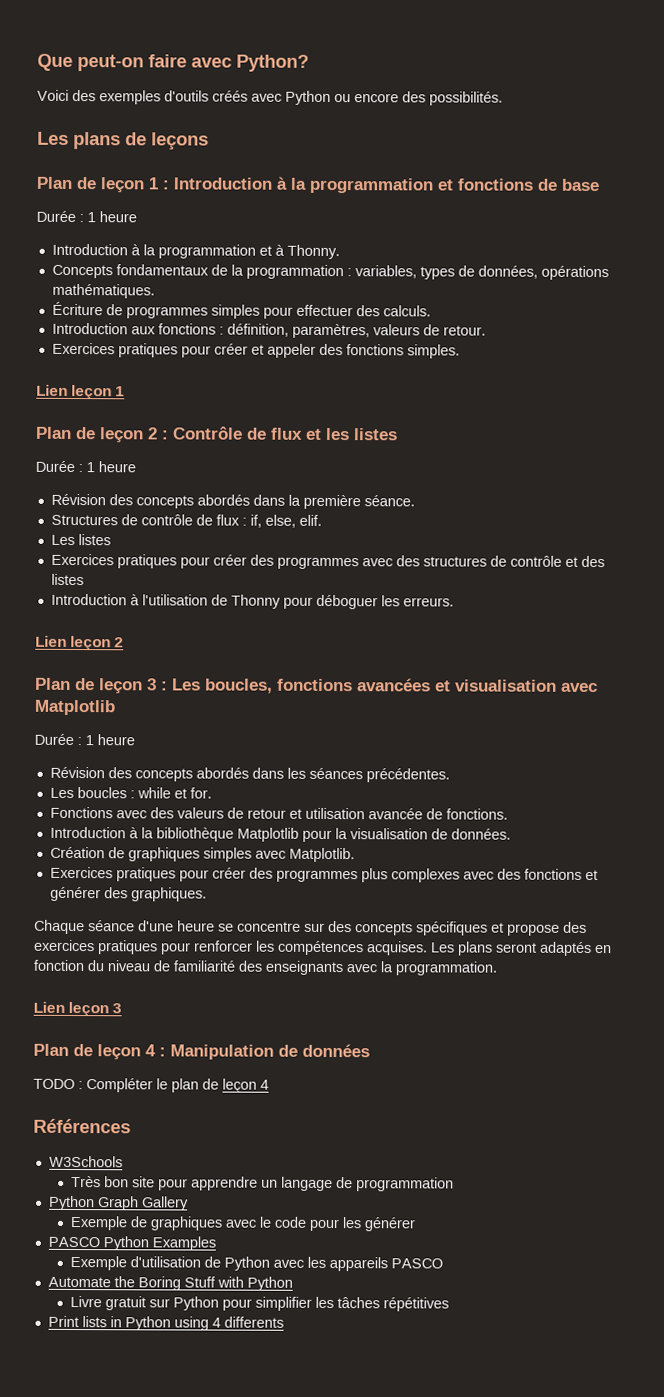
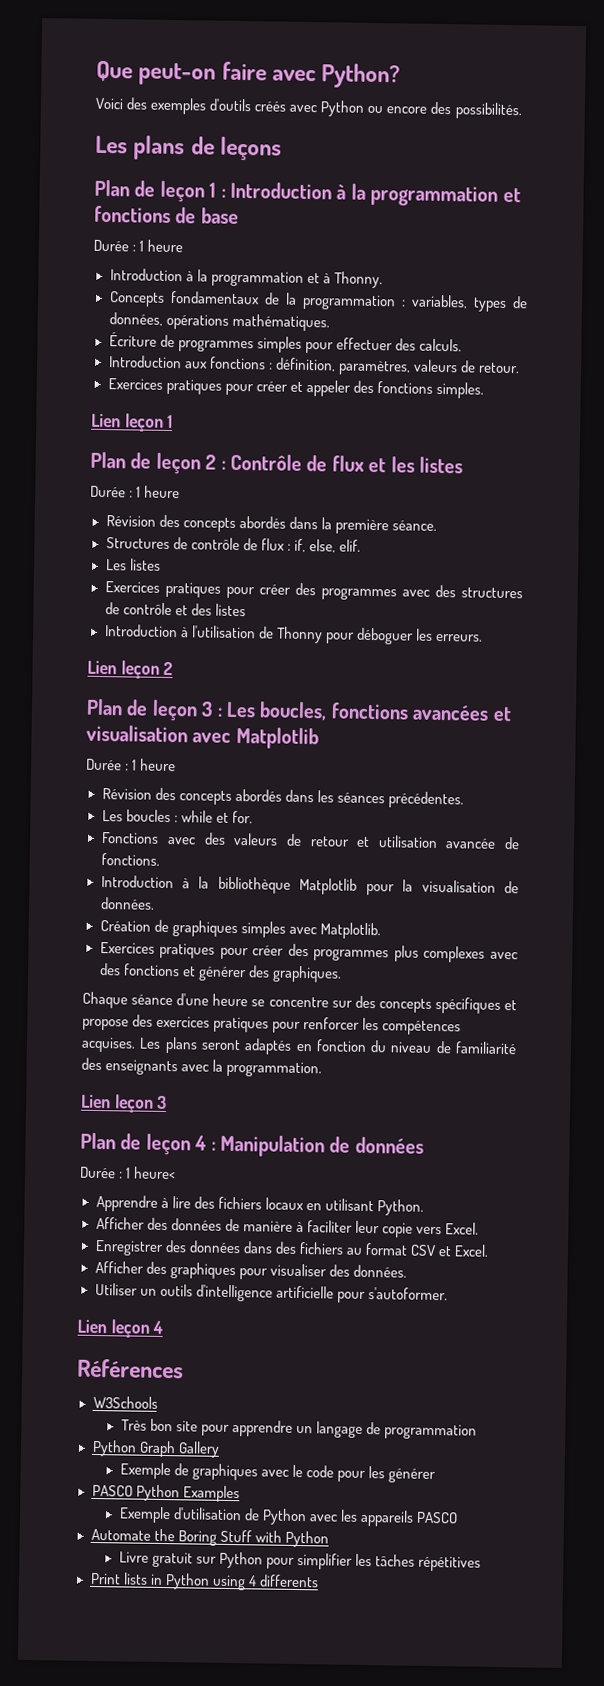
- TODO : Compléter le plan de leçon 4
+ Durée : 1 heure<
+ Apprendre à lire des fichiers locaux en utilisant Python.
+ Afficher des données de manière à faciliter leur copie vers Excel.
+ Enregistrer des données dans des fichiers au format CSV et Excel.
+ Afficher des graphiques pour visualiser des données.
+ Utiliser un outils d'intelligence artificielle pour s'autoformer.
+ Lien leçon 4

